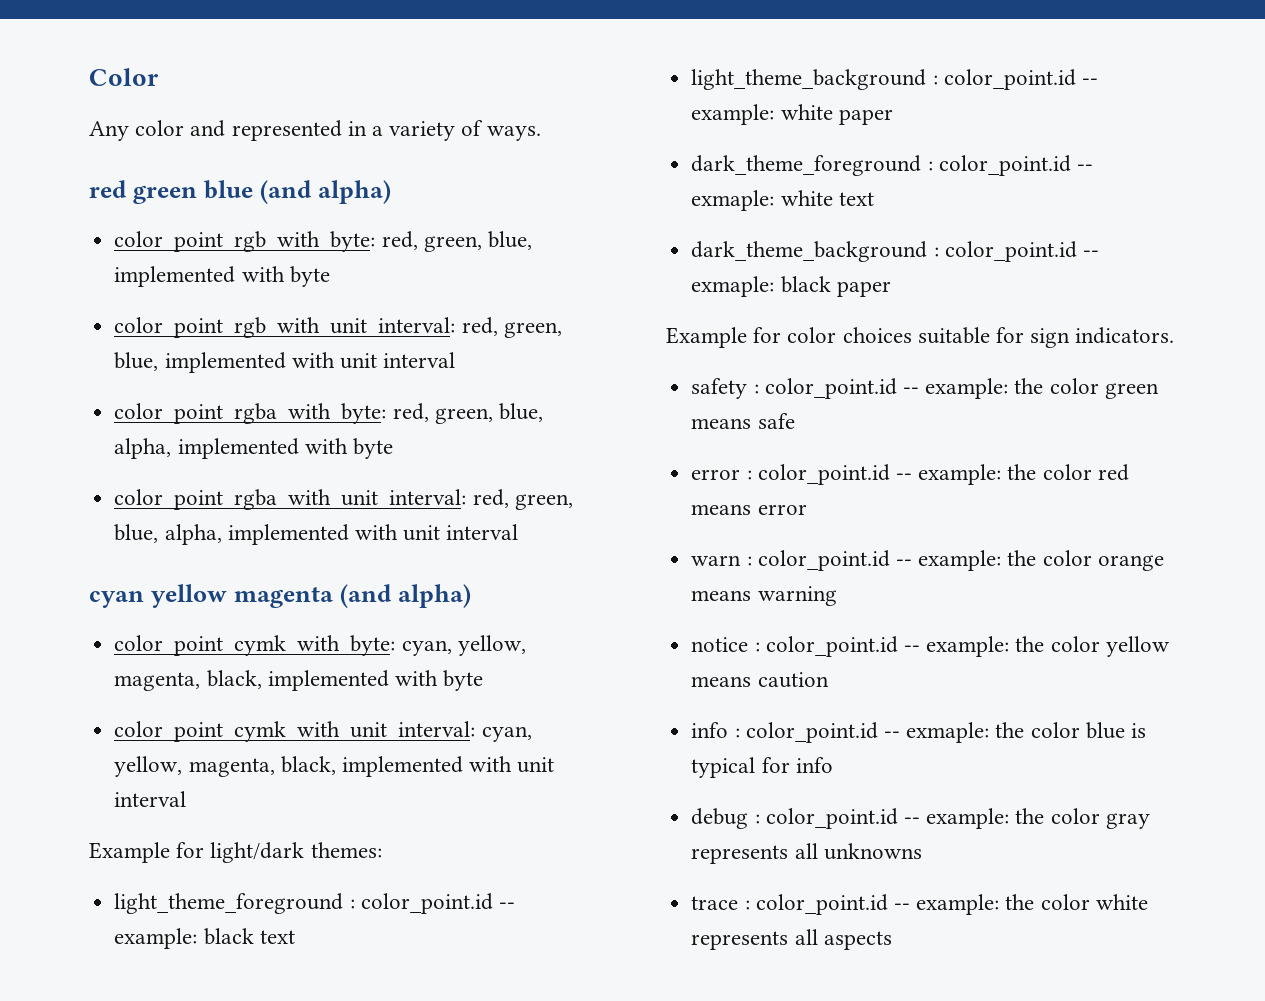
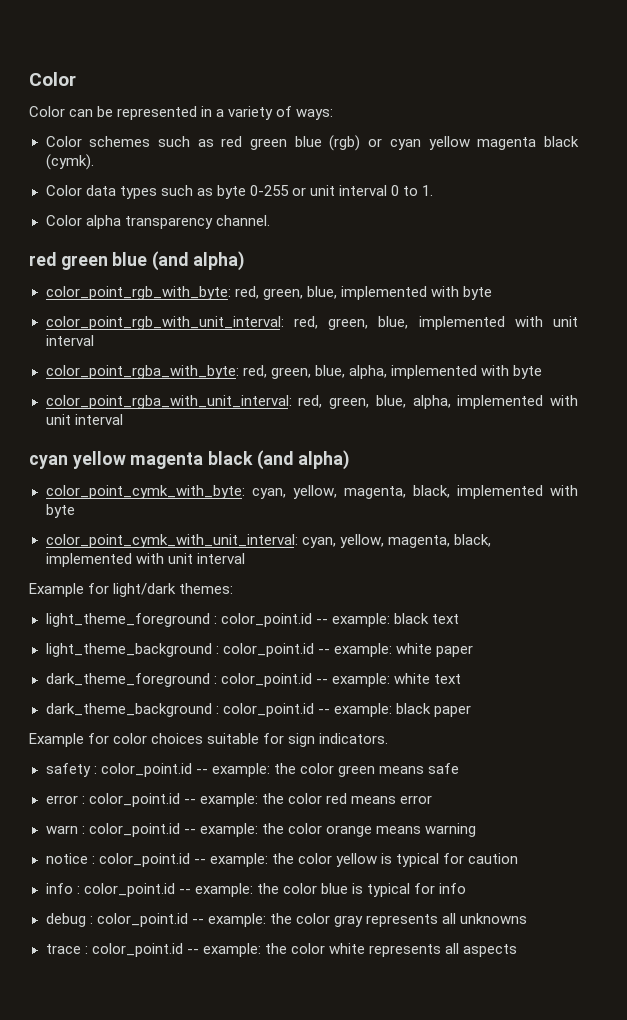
- Any color and represented in a variety of ways.
+ Color can be represented in a variety of ways:
+ Color schemes such as red green blue (rgb) or cyan yellow magenta black (cymk).
+ Color data types such as byte 0-255 or unit interval 0 to 1.
+ Color alpha transparency channel.
- cyan yellow magenta (and alpha)
+ cyan yellow magenta black (and alpha)
- dark_theme_foreground : color_point.id -- exmaple: white text
+ dark_theme_foreground : color_point.id -- example: white text
- dark_theme_background : color_point.id -- exmaple: black paper
+ dark_theme_background : color_point.id -- example: black paper
- notice : color_point.id -- example: the color yellow means caution
+ notice : color_point.id -- example: the color yellow is typical for caution
- info : color_point.id -- exmaple: the color blue is typical for info
+ info : color_point.id -- example: the color blue is typical for info

